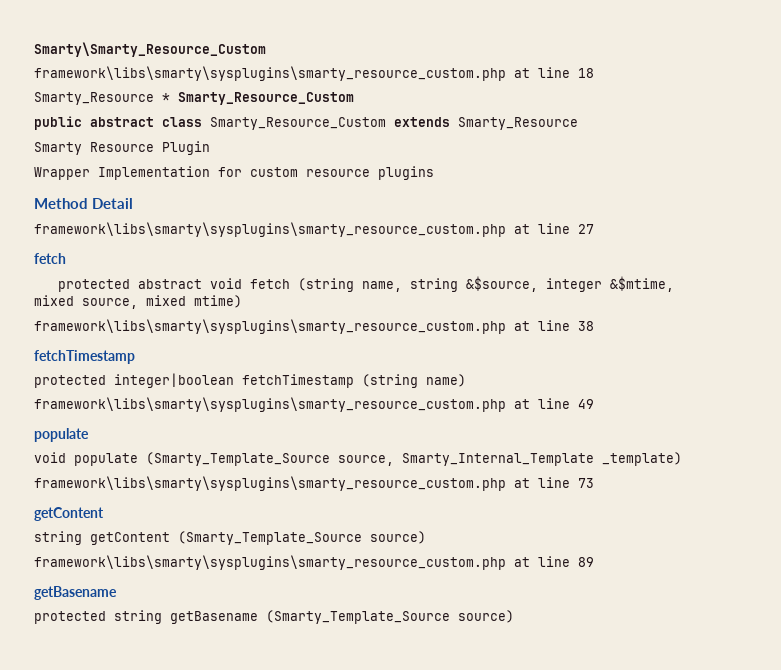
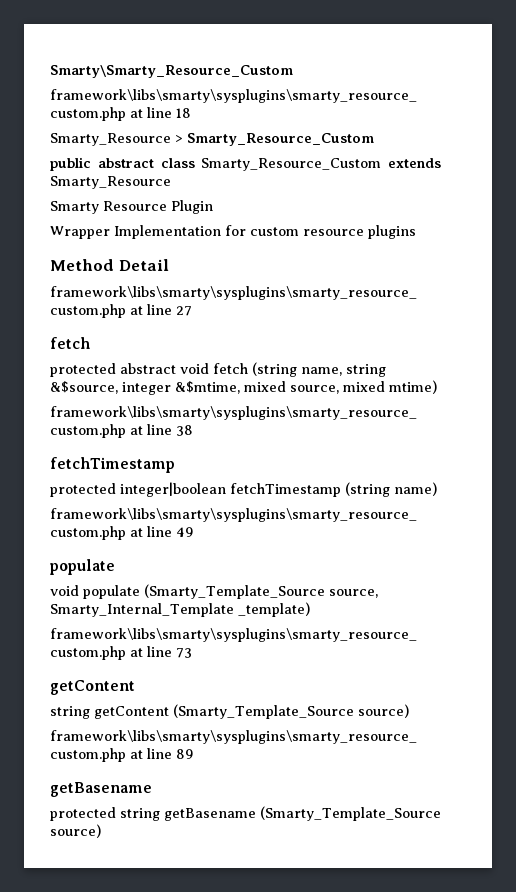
- Smarty_Resource * Smarty_Resource_Custom
+ Smarty_Resource > Smarty_Resource_Custom

